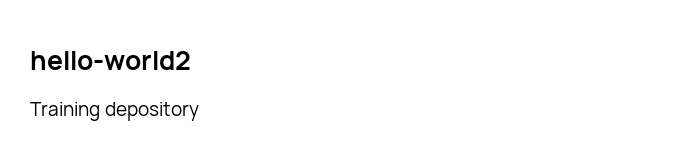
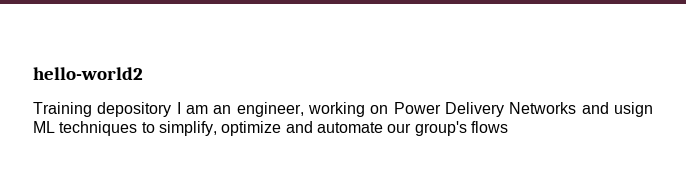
- Training depository
+ Training depository I am an engineer, working on Power Delivery Networks and usign ML techniques to simplify, optimize and automate our group's flows

